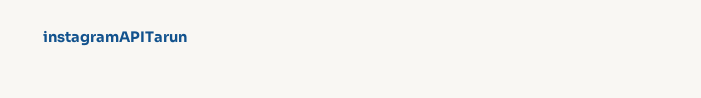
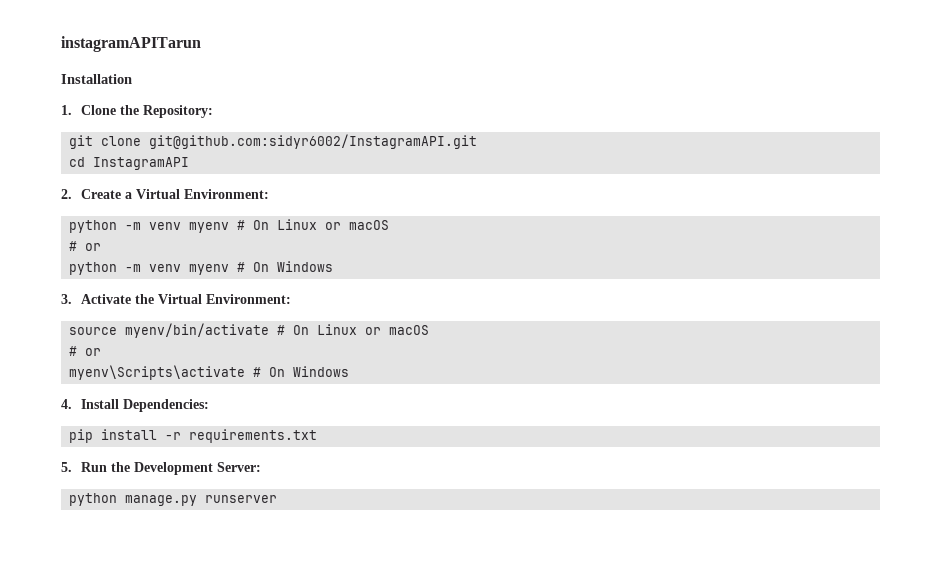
+ Installation
+ 1. Clone the Repository:
+ git clone git@github.com:sidyr6002/InstagramAPI.git
+ cd InstagramAPI
+ 2. Create a Virtual Environment:
+ python -m venv myenv # On Linux or macOS
+ # or
+ python -m venv myenv # On Windows
+ 3. Activate the Virtual Environment:
+ source myenv/bin/activate # On Linux or macOS
+ # or
+ myenv\Scripts\activate # On Windows
+ 4. Install Dependencies:
+ pip install -r requirements.txt
+ 5. Run the Development Server:
+ python manage.py runserver

